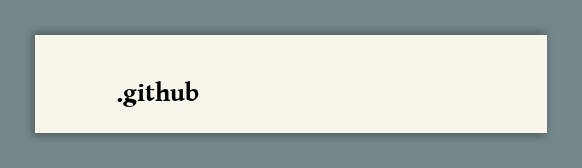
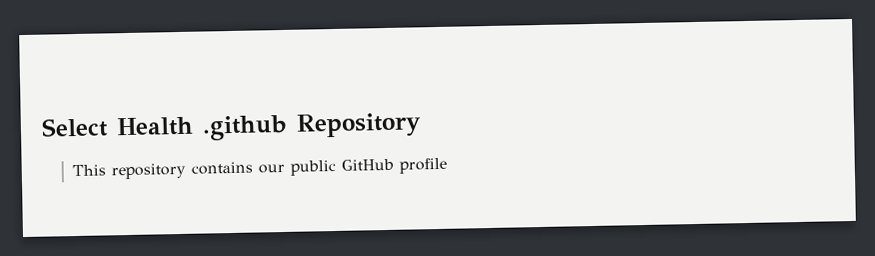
- .github
+ Select Health .github Repository
+ This repository contains our public GitHub profile

